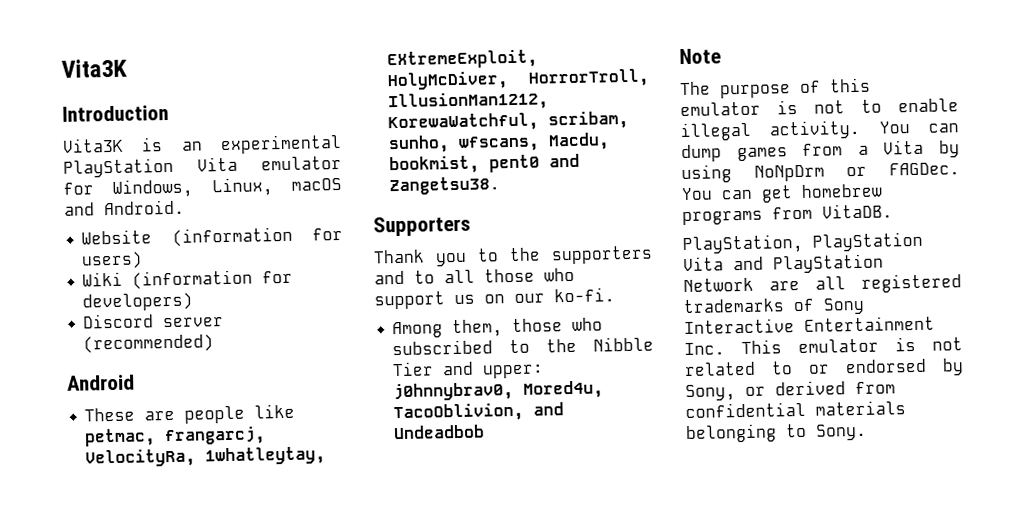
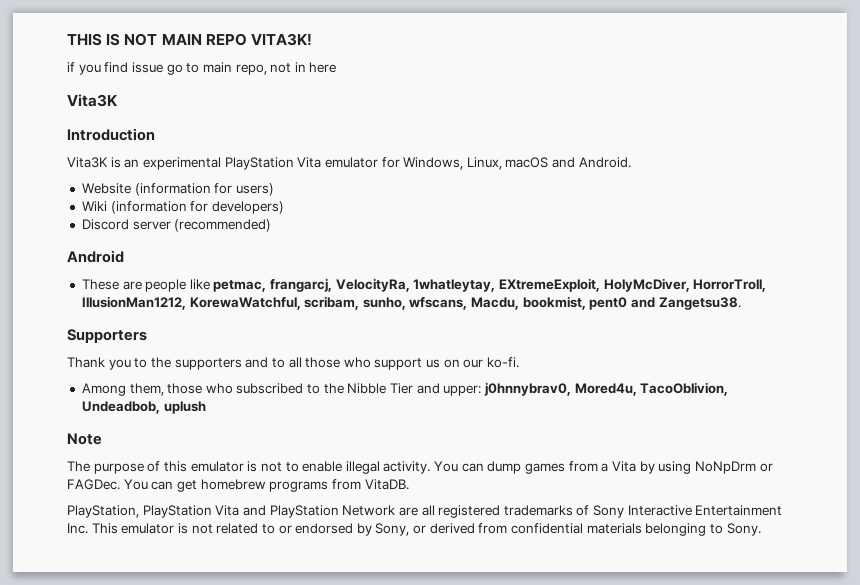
+ THIS IS NOT MAIN REPO VITA3K!
+ if you find issue go to main repo, not in here
- Among them, those who subscribed to the Nibble Tier and upper: j0hnnybrav0, Mored4u, TacoOblivion, and Undeadbob
+ Among them, those who subscribed to the Nibble Tier and upper: j0hnnybrav0, Mored4u, TacoOblivion, Undeadbob, uplush

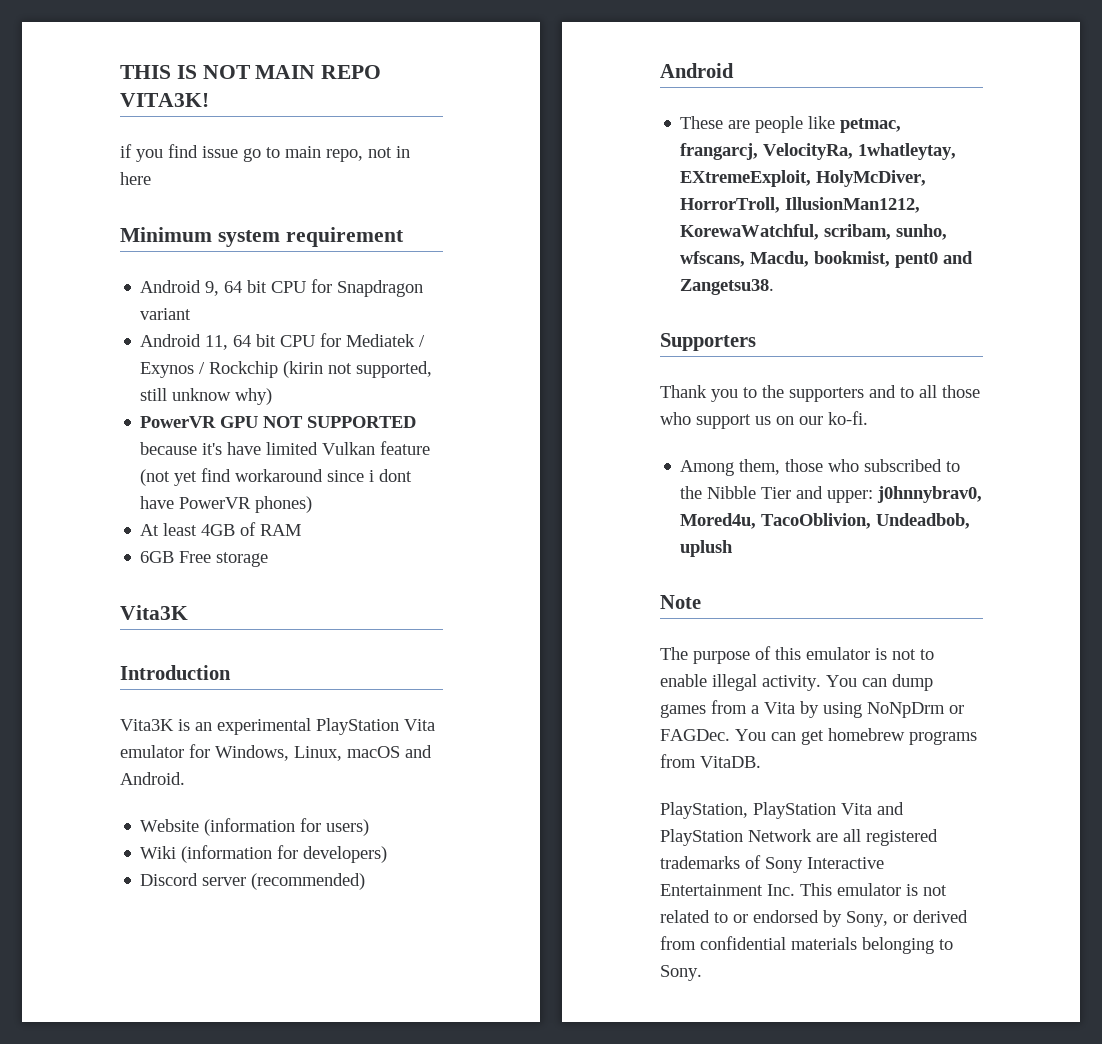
+ Minimum system requirement
+ Android 9, 64 bit CPU for Snapdragon variant
+ Android 11, 64 bit CPU for Mediatek / Exynos / Rockchip (kirin not supported, still unknow why)
+ PowerVR GPU NOT SUPPORTED because it's have limited Vulkan feature (not yet find workaround since i dont have PowerVR phones)
+ At least 4GB of RAM
+ 6GB Free storage

